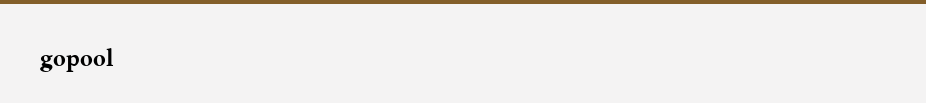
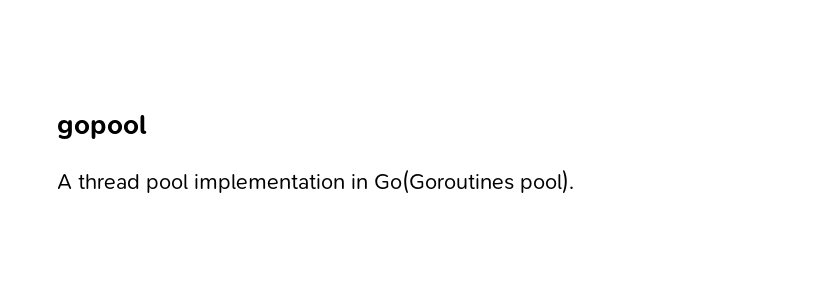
+ A thread pool implementation in Go(Goroutines pool).

